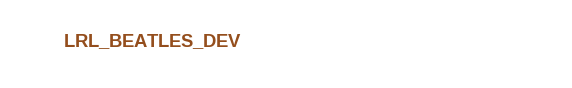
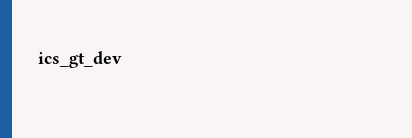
- LRL_BEATLES_DEV
+ ics_gt_dev

